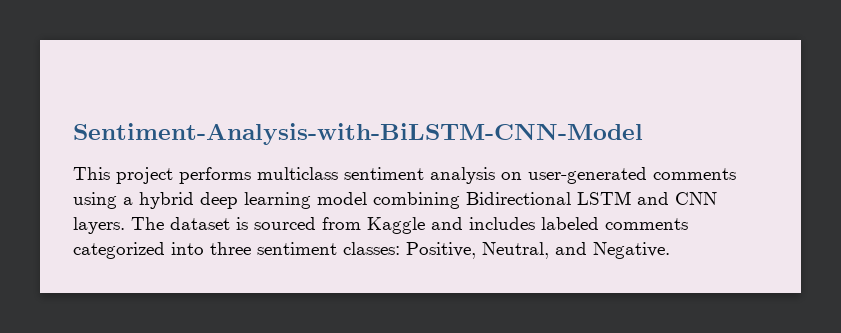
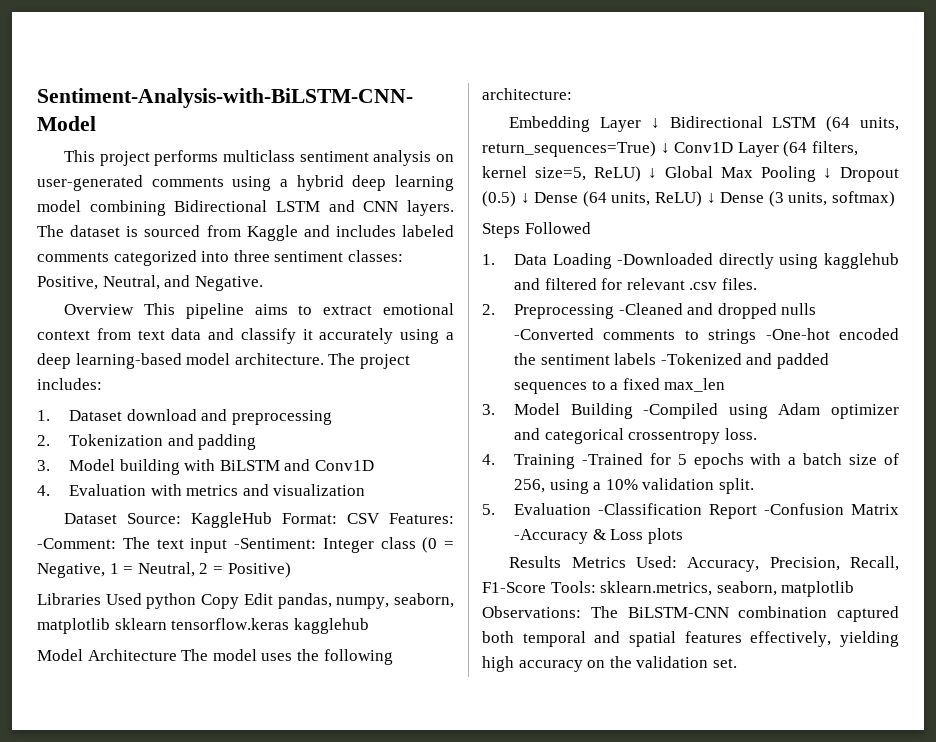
+ Overview This pipeline aims to extract emotional context from text data and classify it accurately using a deep learning-based model architecture. The project includes:
+ 1. Dataset download and preprocessing
+ 2. Tokenization and padding
+ 3. Model building with BiLSTM and Conv1D
+ 4. Evaluation with metrics and visualization
+ Dataset Source: KaggleHub Format: CSV Features: -Comment: The text input -Sentiment: Integer class (0 = Negative, 1 = Neutral, 2 = Positive)
+ Libraries Used python Copy Edit pandas, numpy, seaborn, matplotlib sklearn tensorflow.keras kagglehub
+ Model Architecture The model uses the following architecture:
+ Embedding Layer ↓ Bidirectional LSTM (64 units, return_sequences=True) ↓ Conv1D Layer (64 filters, kernel size=5, ReLU) ↓ Global Max Pooling ↓ Dropout (0.5) ↓ Dense (64 units, ReLU) ↓ Dense (3 units, softmax)
+ Steps Followed
+ 1. Data Loading -Downloaded directly using kagglehub and filtered for relevant .csv files.
+ 2. Preprocessing -Cleaned and dropped nulls -Converted comments to strings -One-hot encoded the sentiment labels -Tokenized and padded sequences to a fixed max_len
+ 3. Model Building -Compiled using Adam optimizer and categorical crossentropy loss.
+ 4. Training -Trained for 5 epochs with a batch size of 256, using a 10% validation split.
+ 5. Evaluation -Classification Report -Confusion Matrix -Accuracy & Loss plots
+ Results Metrics Used: Accuracy, Precision, Recall, F1-Score Tools: sklearn.metrics, seaborn, matplotlib Observations: The BiLSTM-CNN combination captured both temporal and spatial features effectively, yielding high accuracy on the validation set.

